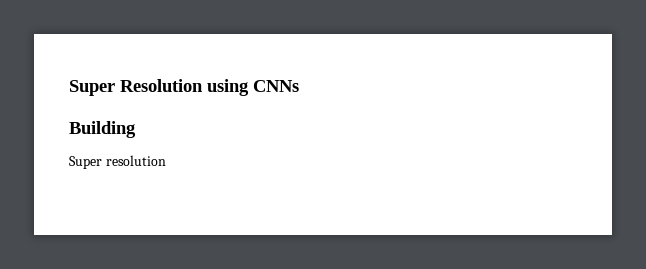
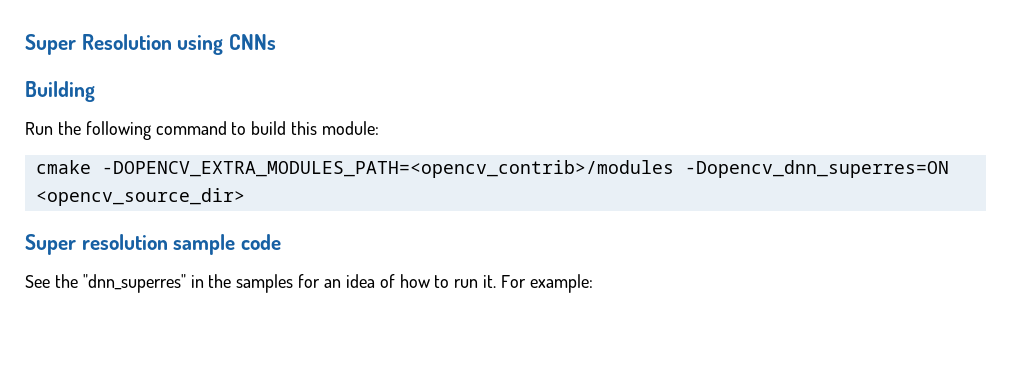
- Super resolution
+ Run the following command to build this module:
+ cmake -DOPENCV_EXTRA_MODULES_PATH=<opencv_contrib>/modules -Dopencv_dnn_superres=ON <opencv_source_dir>
+ Super resolution sample code
+ See the "dnn_superres" in the samples for an idea of how to run it. For example:

